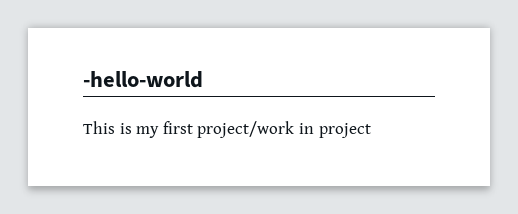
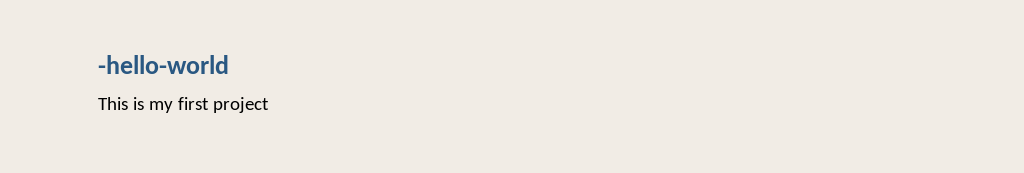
- This is my first project/work in project
+ This is my first project

